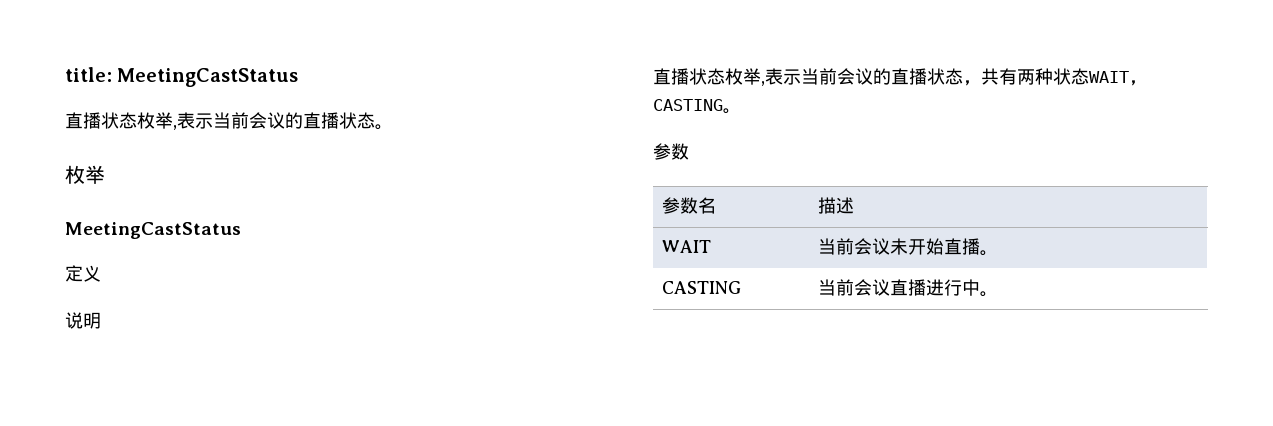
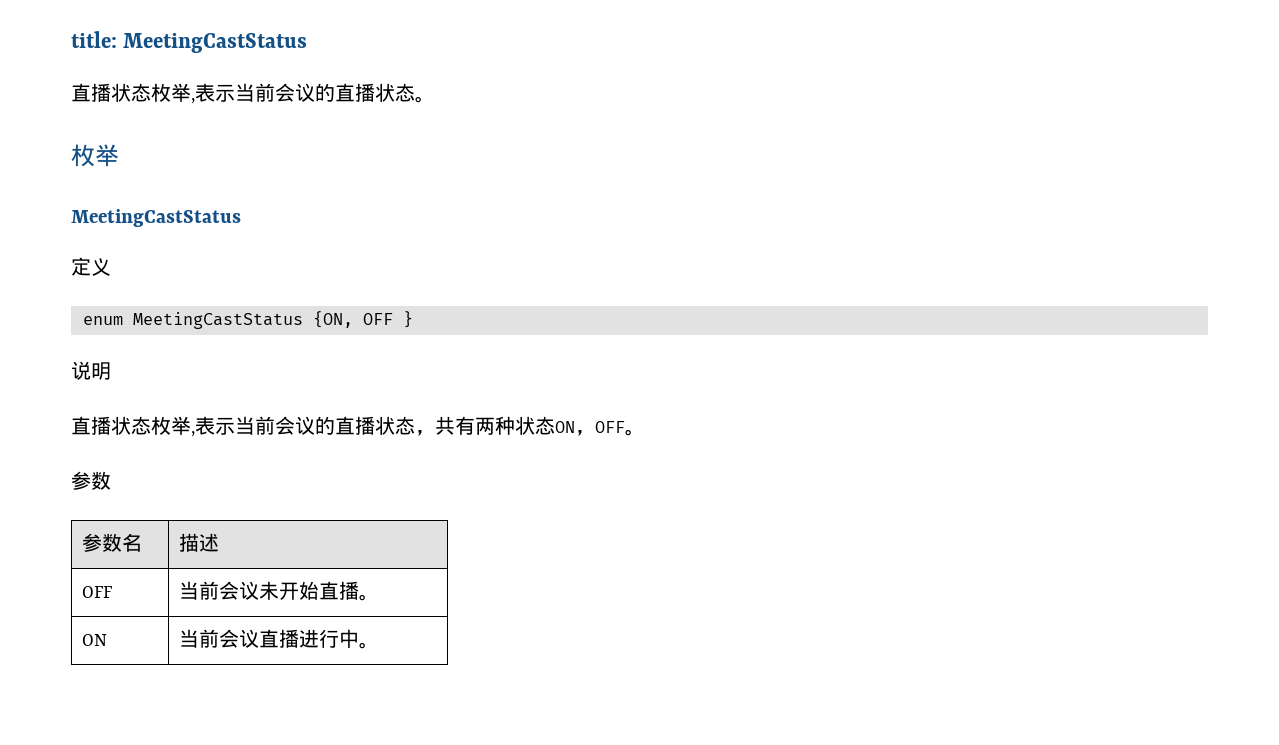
+ enum MeetingCastStatus {ON, OFF }
- 直播状态枚举,表示当前会议的直播状态，共有两种状态WAIT，CASTING。
+ 直播状态枚举,表示当前会议的直播状态，共有两种状态ON，OFF。
- WAIT | 当前会议未开始直播。
+ OFF | 当前会议未开始直播。
- CASTING | 当前会议直播进行中。
+ ON | 当前会议直播进行中。

